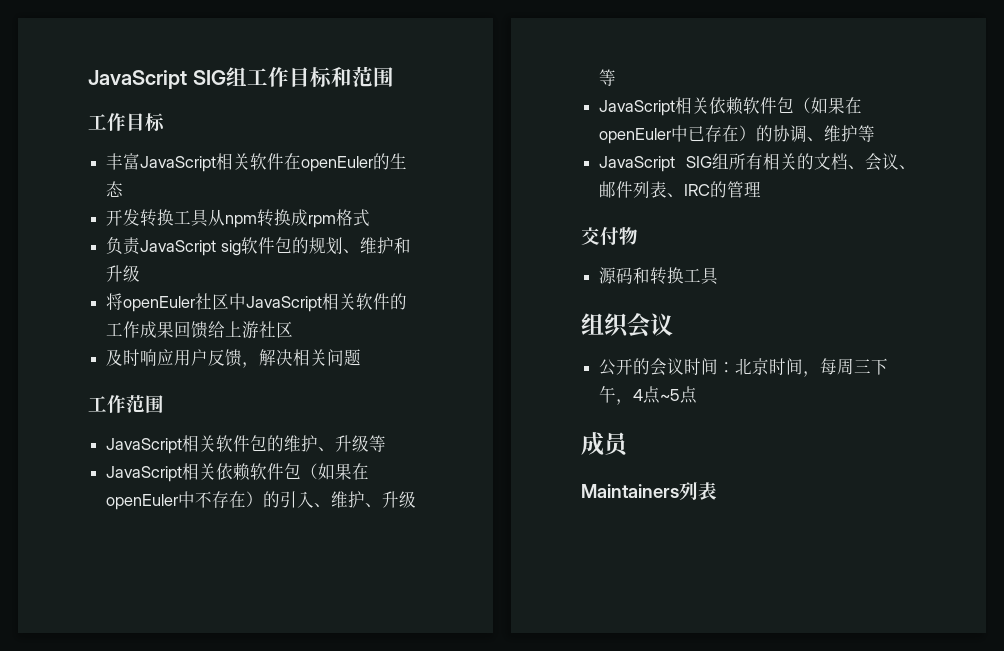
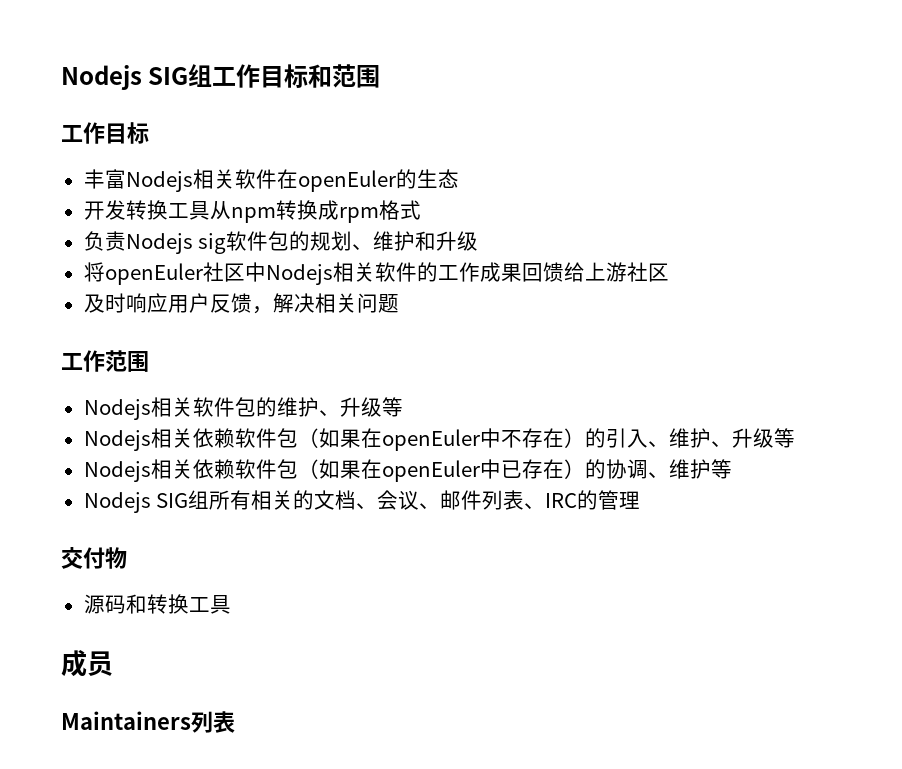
- JavaScript SIG组工作目标和范围
+ Nodejs SIG组工作目标和范围
- 丰富JavaScript相关软件在openEuler的生态
+ 丰富Nodejs相关软件在openEuler的生态
- 负责JavaScript sig软件包的规划、维护和升级
+ 负责Nodejs sig软件包的规划、维护和升级
- 将openEuler社区中JavaScript相关软件的工作成果回馈给上游社区
+ 将openEuler社区中Nodejs相关软件的工作成果回馈给上游社区
- JavaScript相关软件包的维护、升级等
+ Nodejs相关软件包的维护、升级等
- JavaScript相关依赖软件包（如果在openEuler中不存在）的引入、维护、升级等
+ Nodejs相关依赖软件包（如果在openEuler中不存在）的引入、维护、升级等
- JavaScript相关依赖软件包（如果在openEuler中已存在）的协调、维护等
+ Nodejs相关依赖软件包（如果在openEuler中已存在）的协调、维护等
- JavaScript SIG组所有相关的文档、会议、邮件列表、IRC的管理
+ Nodejs SIG组所有相关的文档、会议、邮件列表、IRC的管理
- 组织会议
- 公开的会议时间：北京时间，每周三下午，4点~5点

